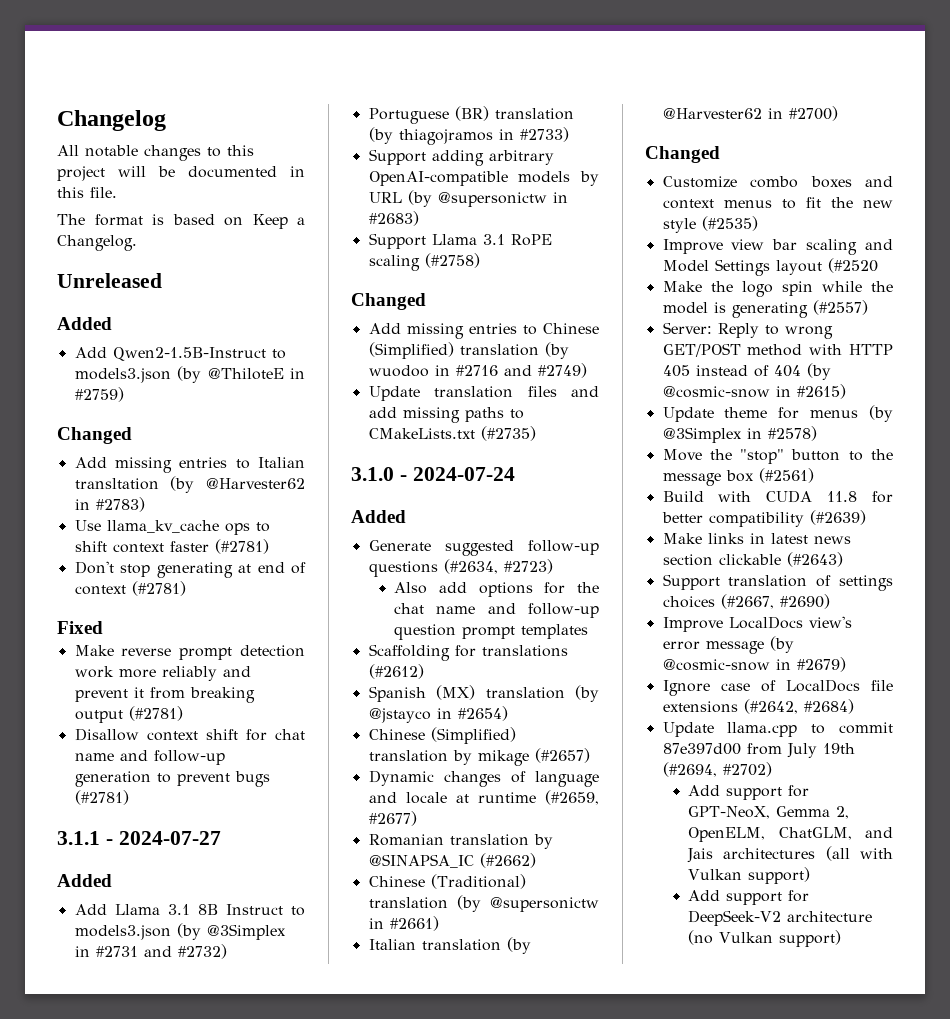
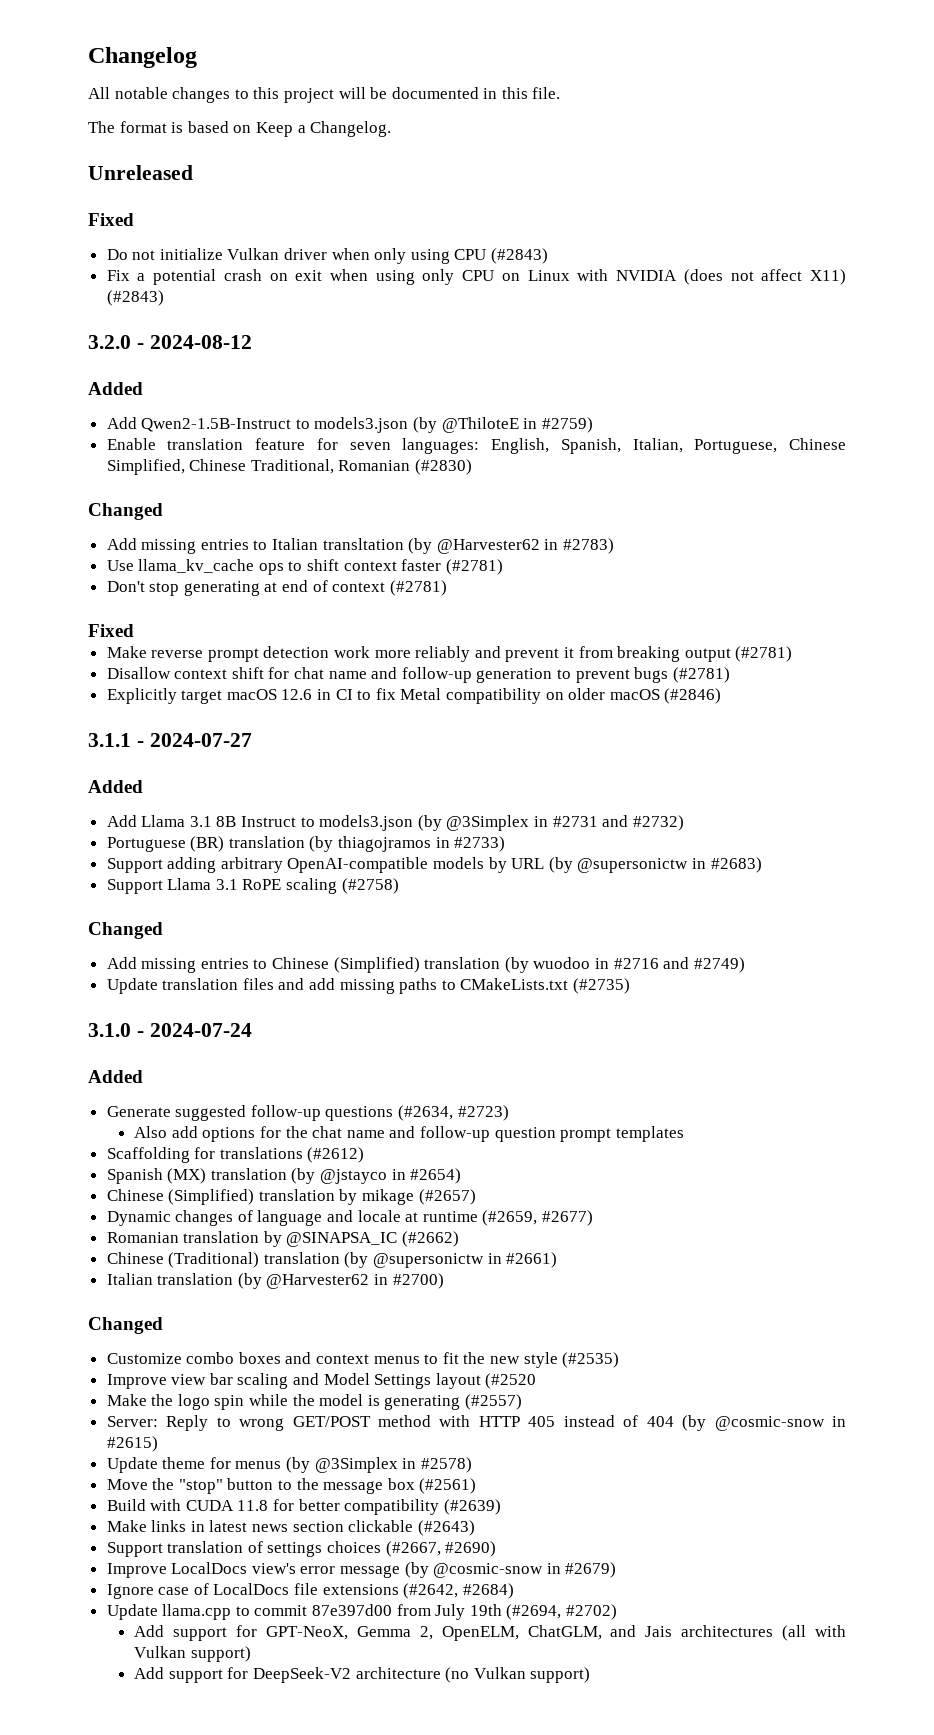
  Unreleased
+ Fixed
+ Do not initialize Vulkan driver when only using CPU (#2843)
+ Fix a potential crash on exit when using only CPU on Linux with NVIDIA (does not affect X11) (#2843)
+ 3.2.0 - 2024-08-12
+ Enable translation feature for seven languages: English, Spanish, Italian, Portuguese, Chinese Simplified, Chinese Traditional, Romanian (#2830)
+ Explicitly target macOS 12.6 in CI to fix Metal compatibility on older macOS (#2846)

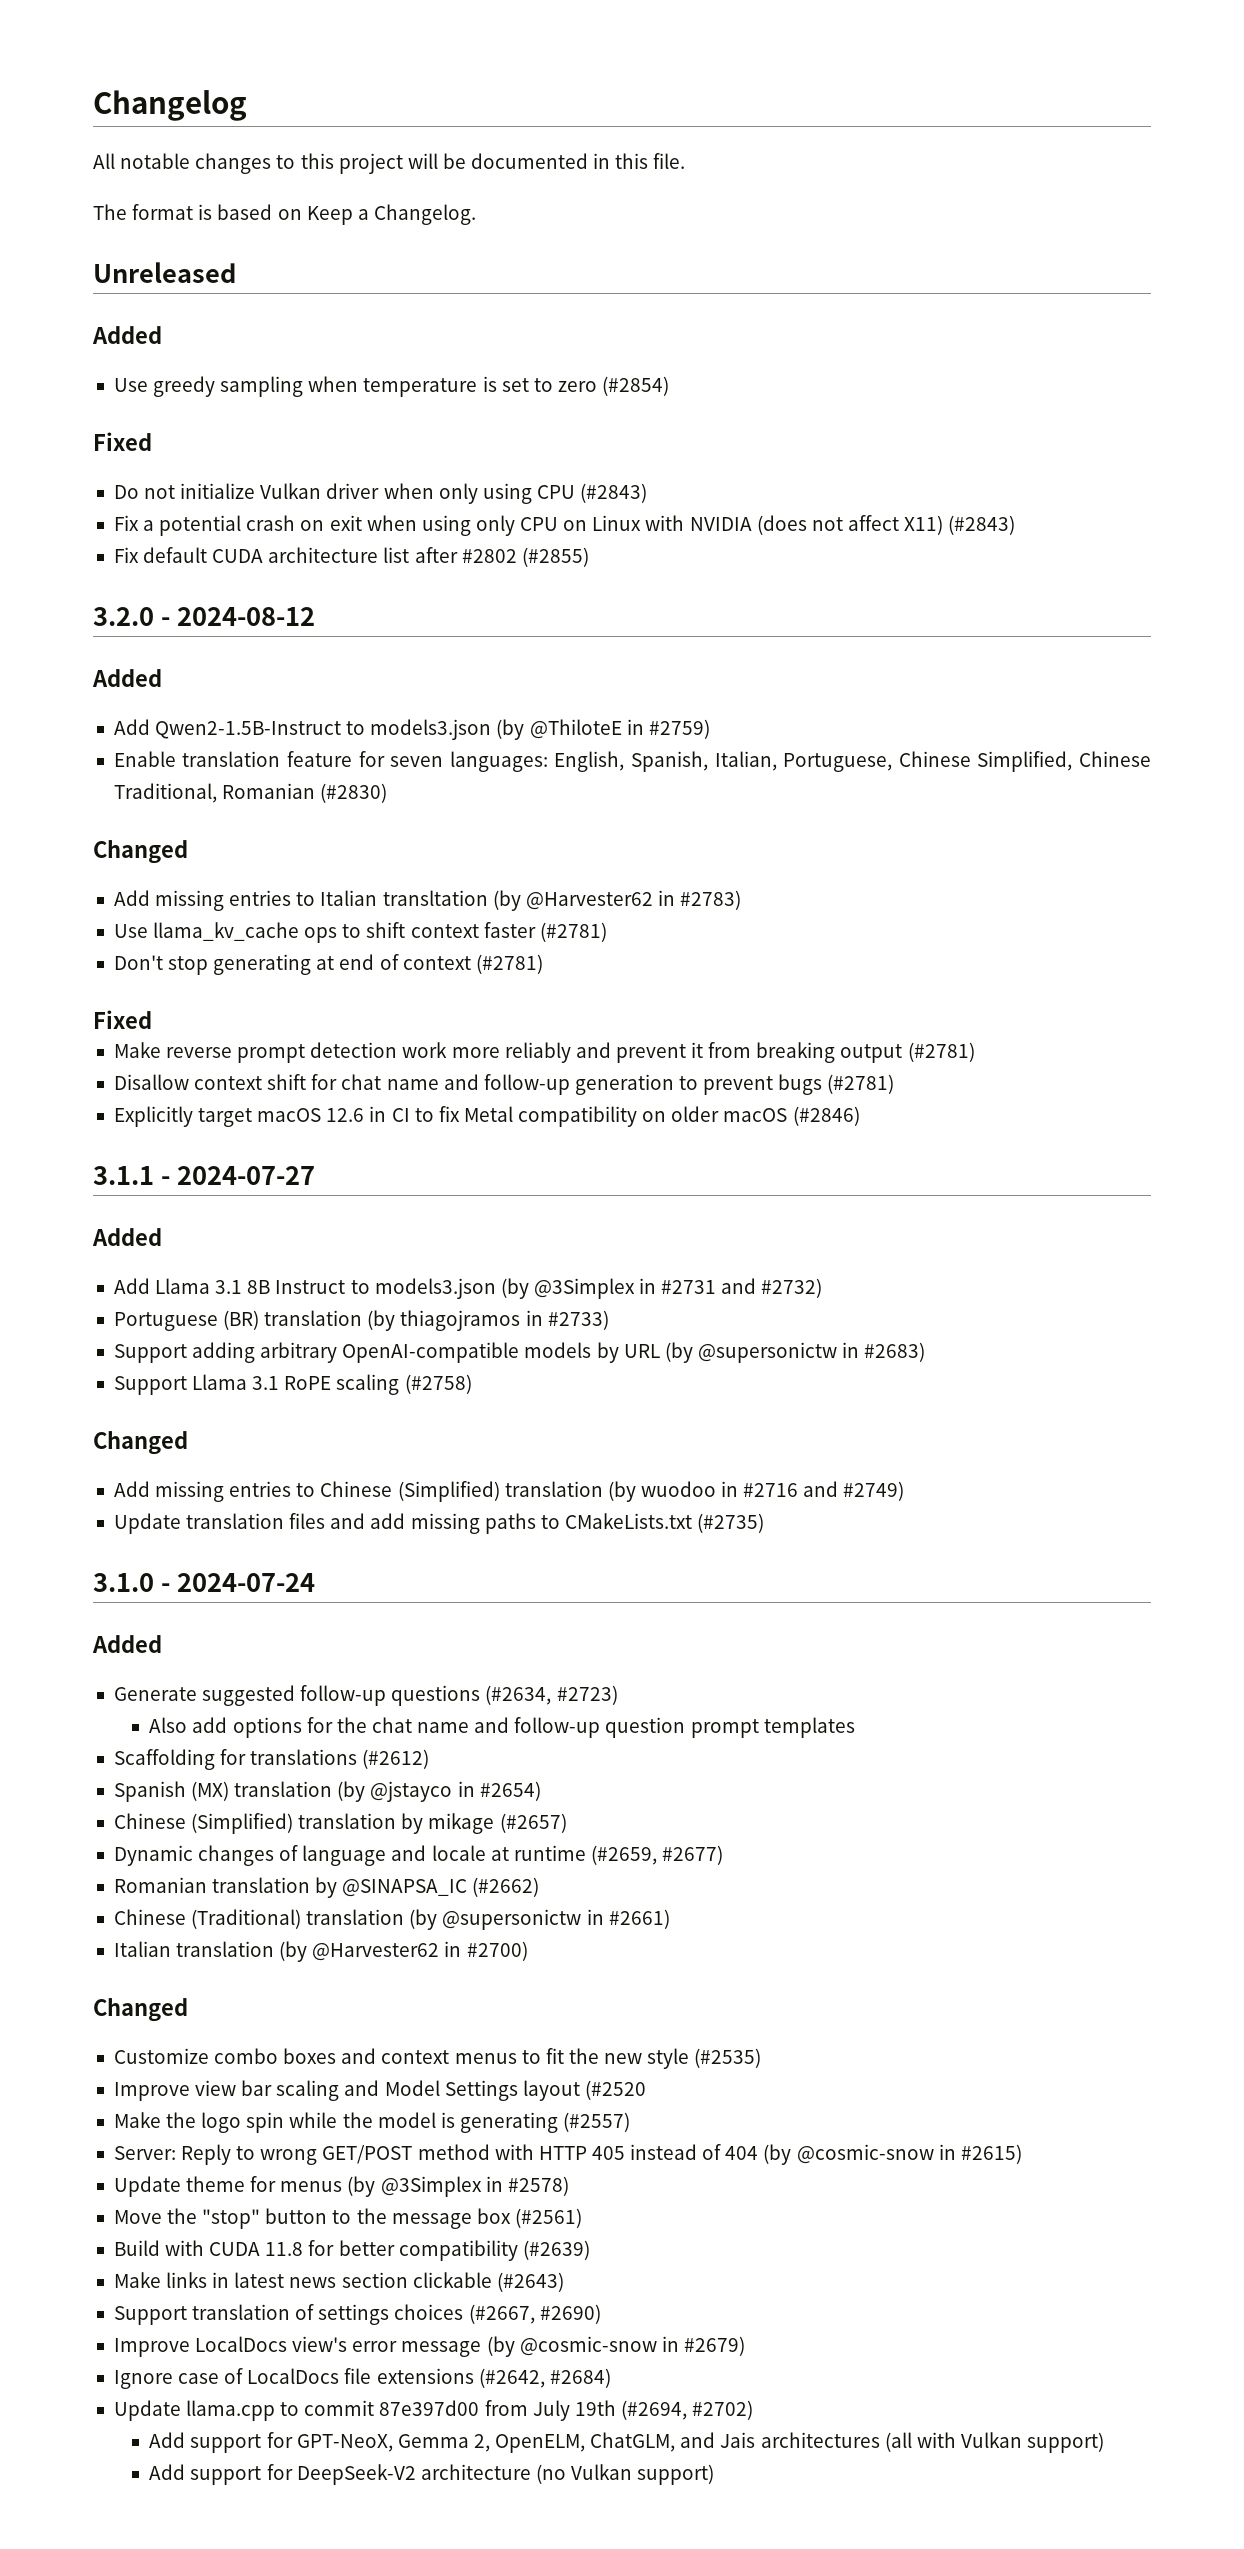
  Unreleased
+ Added
+ Use greedy sampling when temperature is set to zero (#2854)
+ Fix default CUDA architecture list after #2802 (#2855)

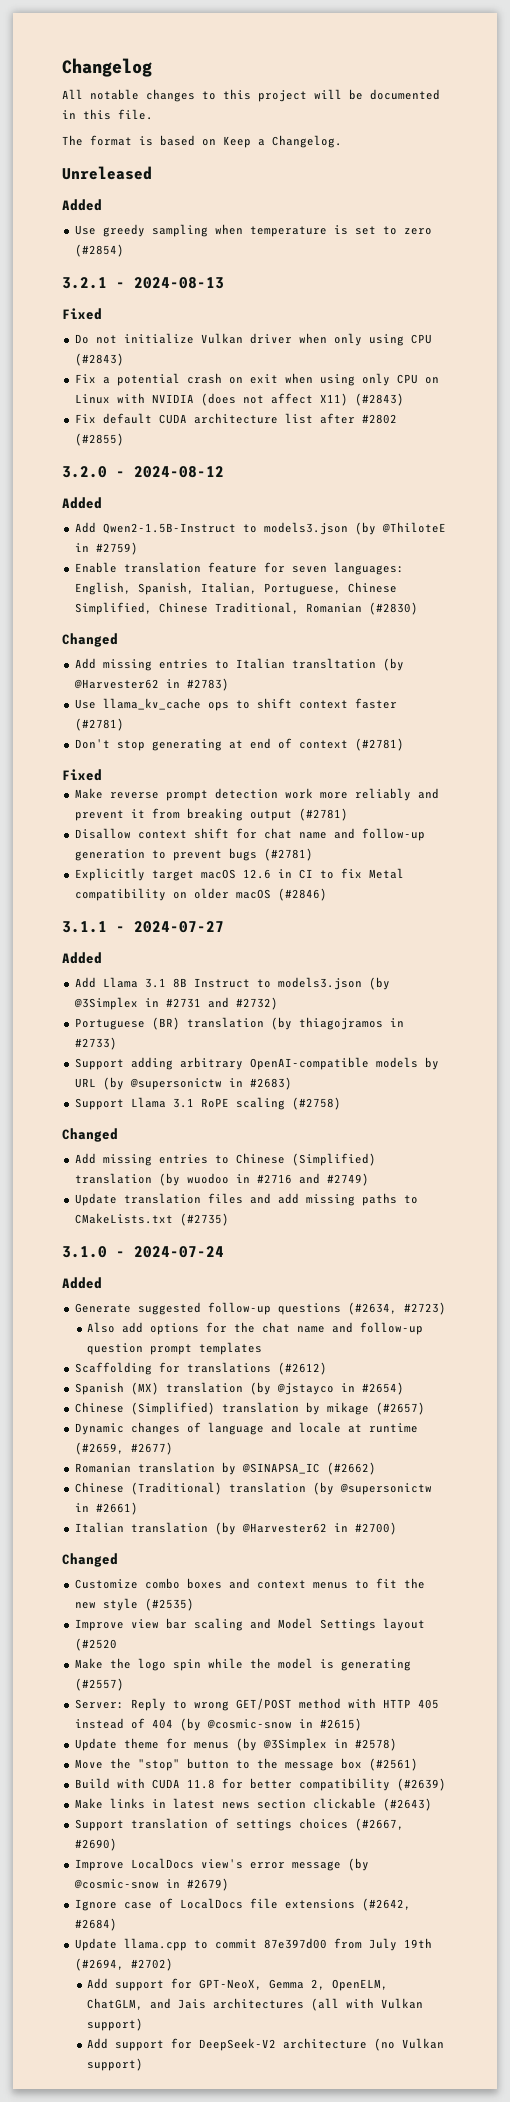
+ 3.2.1 - 2024-08-13

